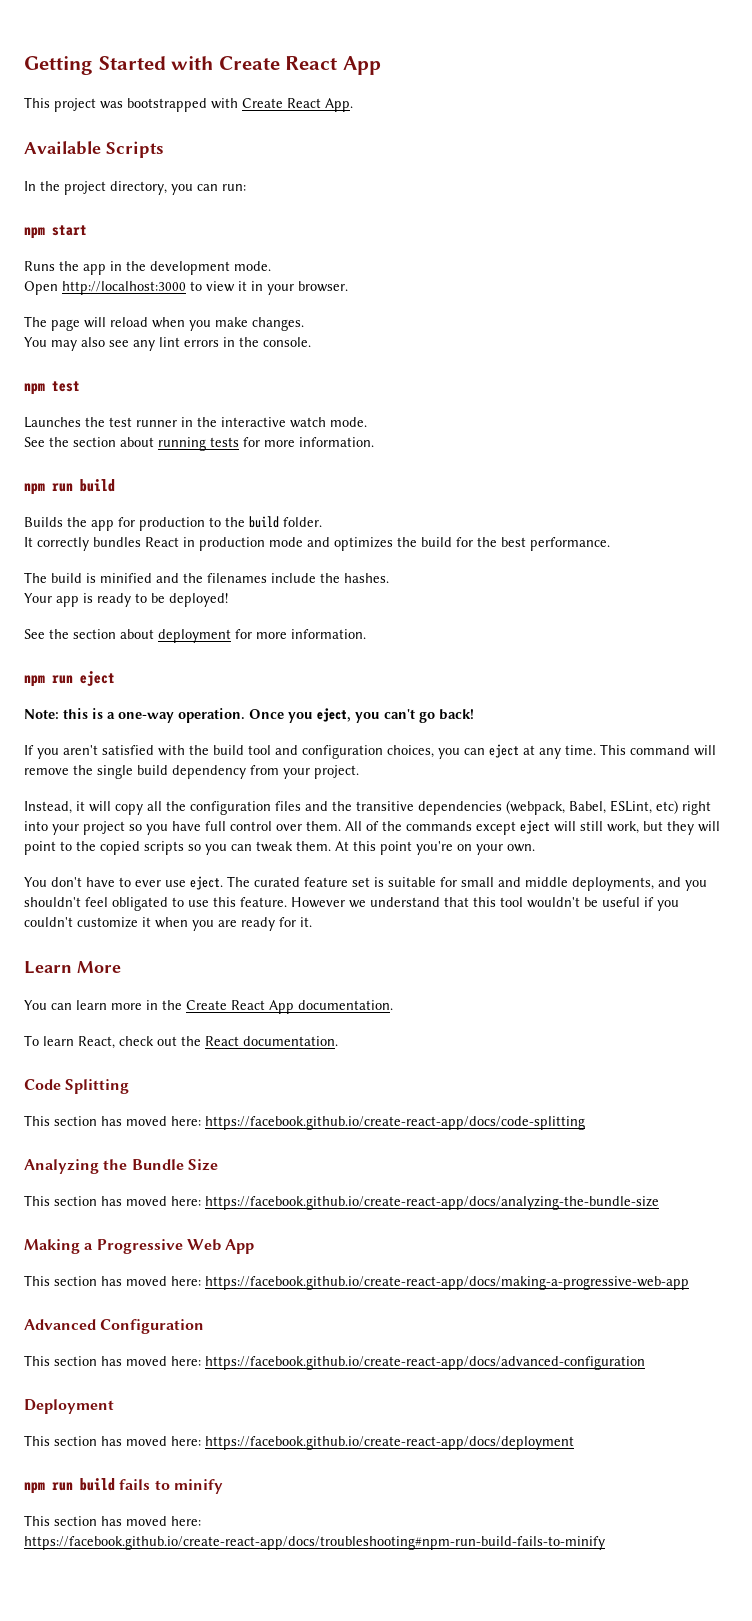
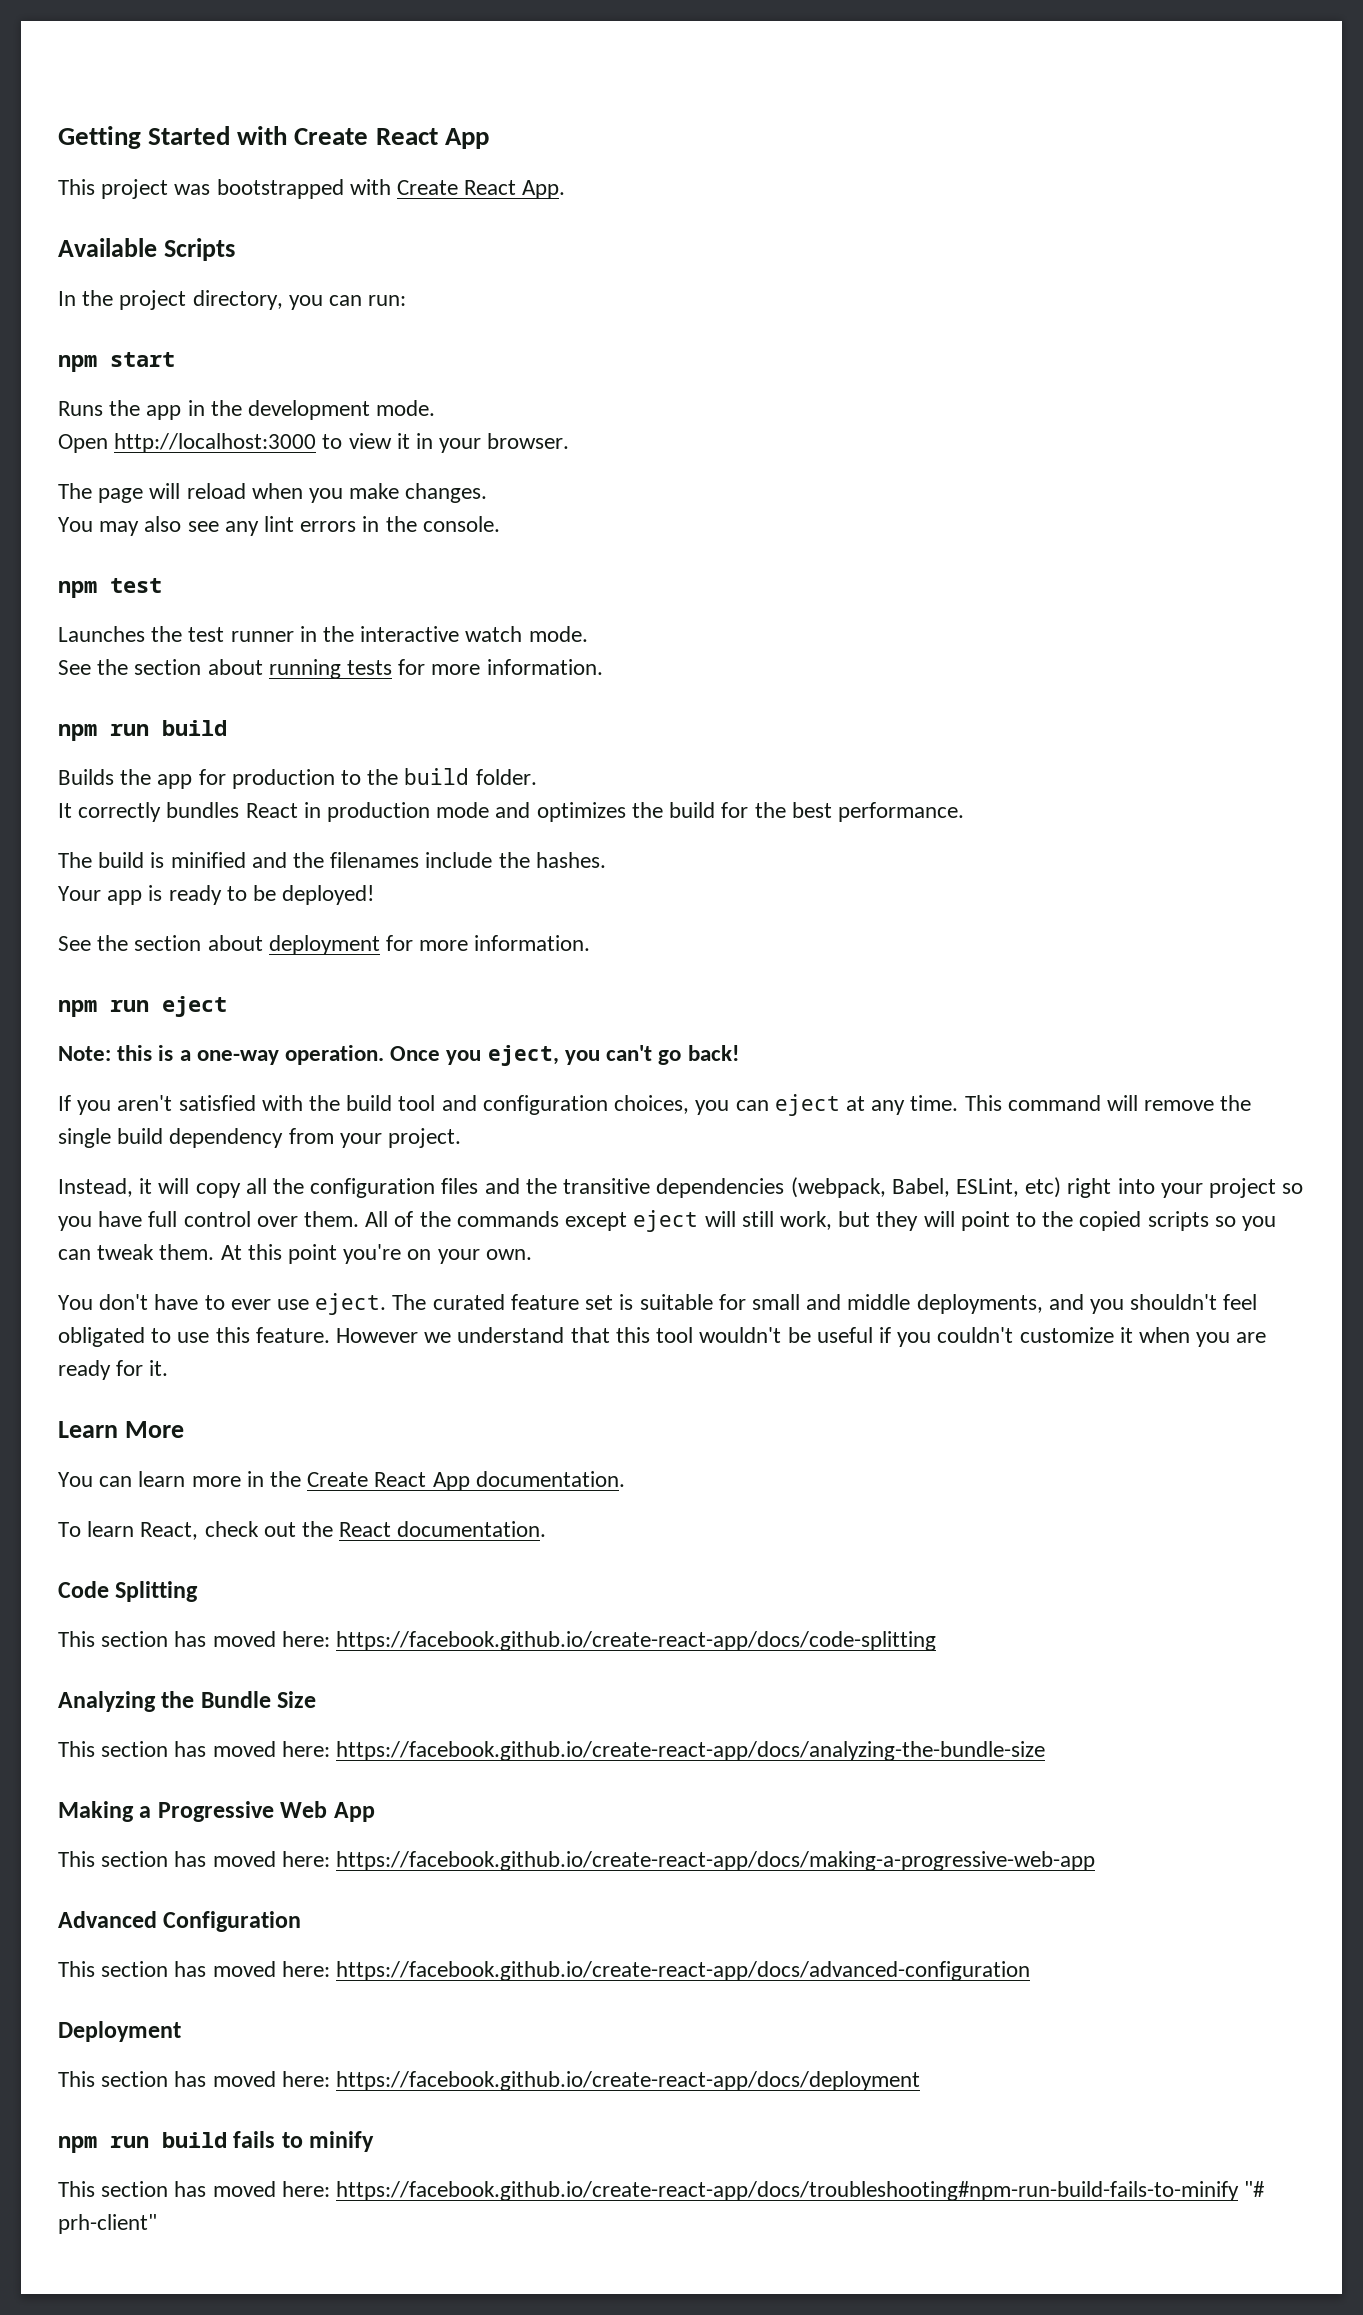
- This section has moved here: https://facebook.github.io/create-react-app/docs/troubleshooting#npm-run-build-fails-to-minify
+ This section has moved here: https://facebook.github.io/create-react-app/docs/troubleshooting#npm-run-build-fails-to-minify "# prh-client"

